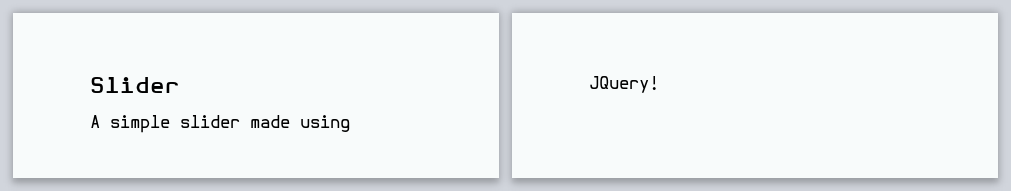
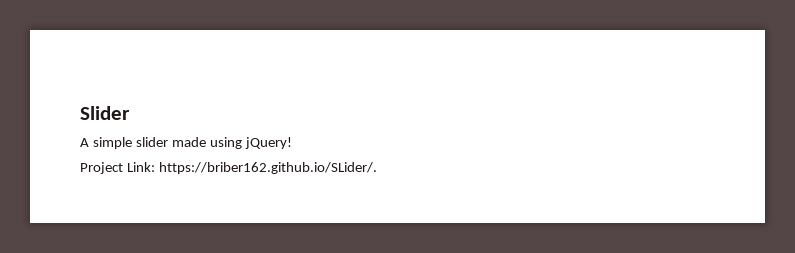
- A simple slider made using JQuery!
+ A simple slider made using jQuery!
+ Project Link: https://briber162.github.io/SLider/.

